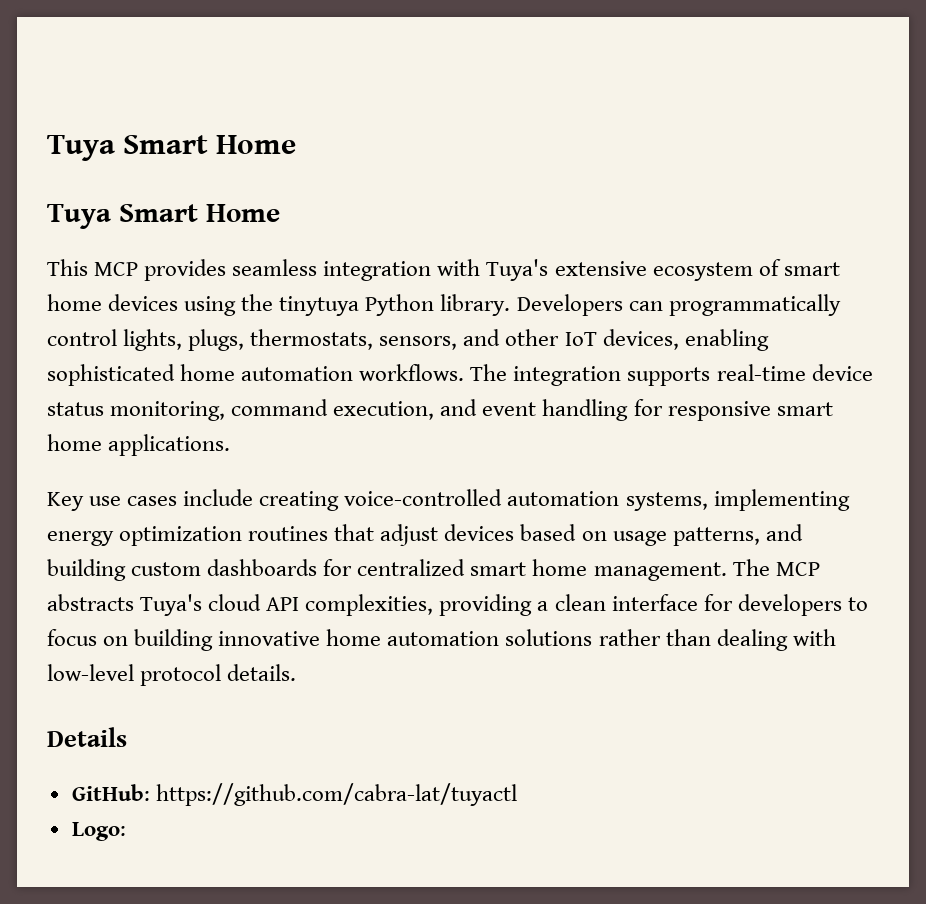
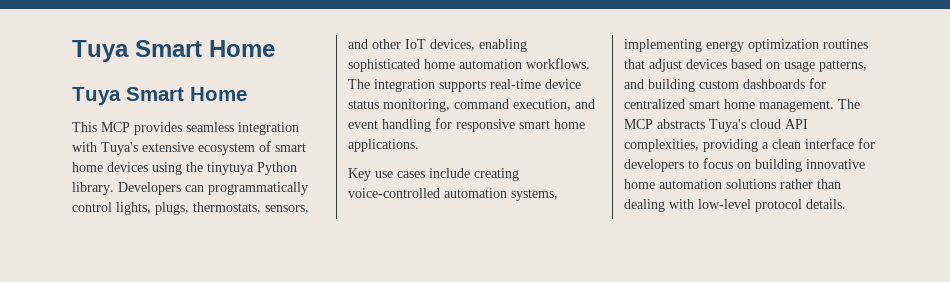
- Details
- GitHub: https://github.com/cabra-lat/tuyactl
- Logo:

